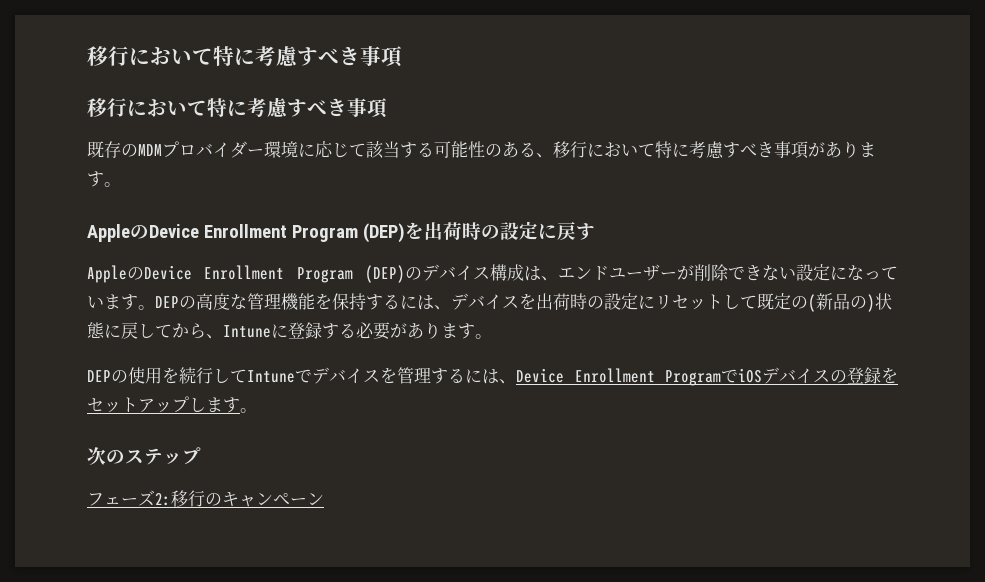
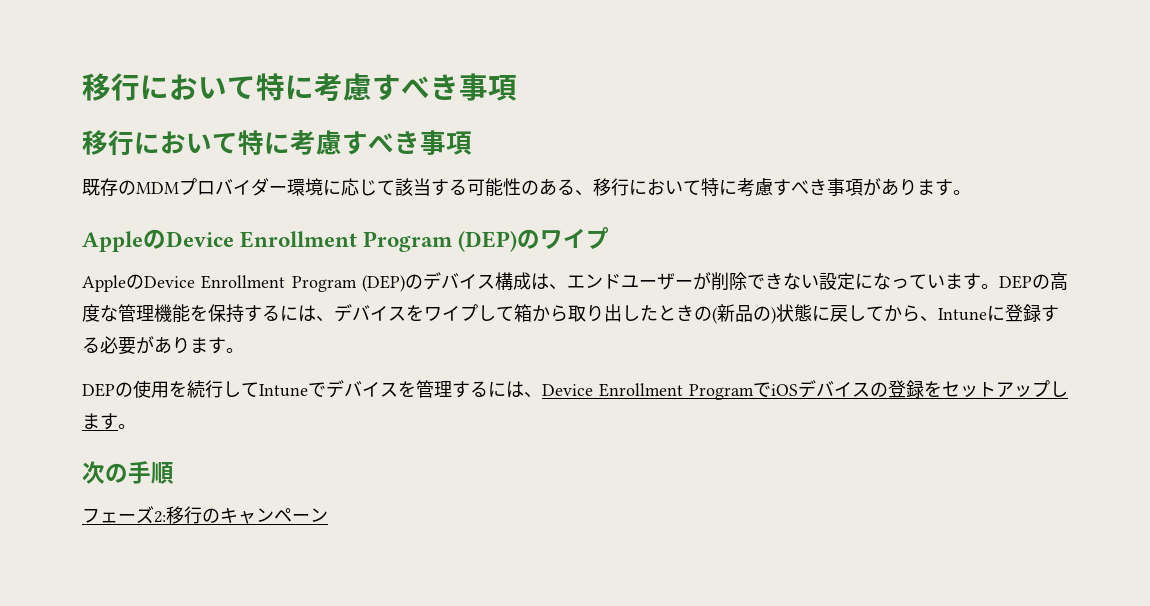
- AppleのDevice Enrollment Program (DEP)を出荷時の設定に戻す
+ AppleのDevice Enrollment Program (DEP)のワイプ
- DEPの高度な管理機能を保持するには、デバイスを出荷時の設定にリセットして既定の(新品の)状態に戻してから、Intuneに登録する必要があります。
+ DEPの高度な管理機能を保持するには、デバイスをワイプして箱から取り出したときの(新品の)状態に戻してから、Intuneに登録する必要があります。
- 次のステップ
+ 次の手順

